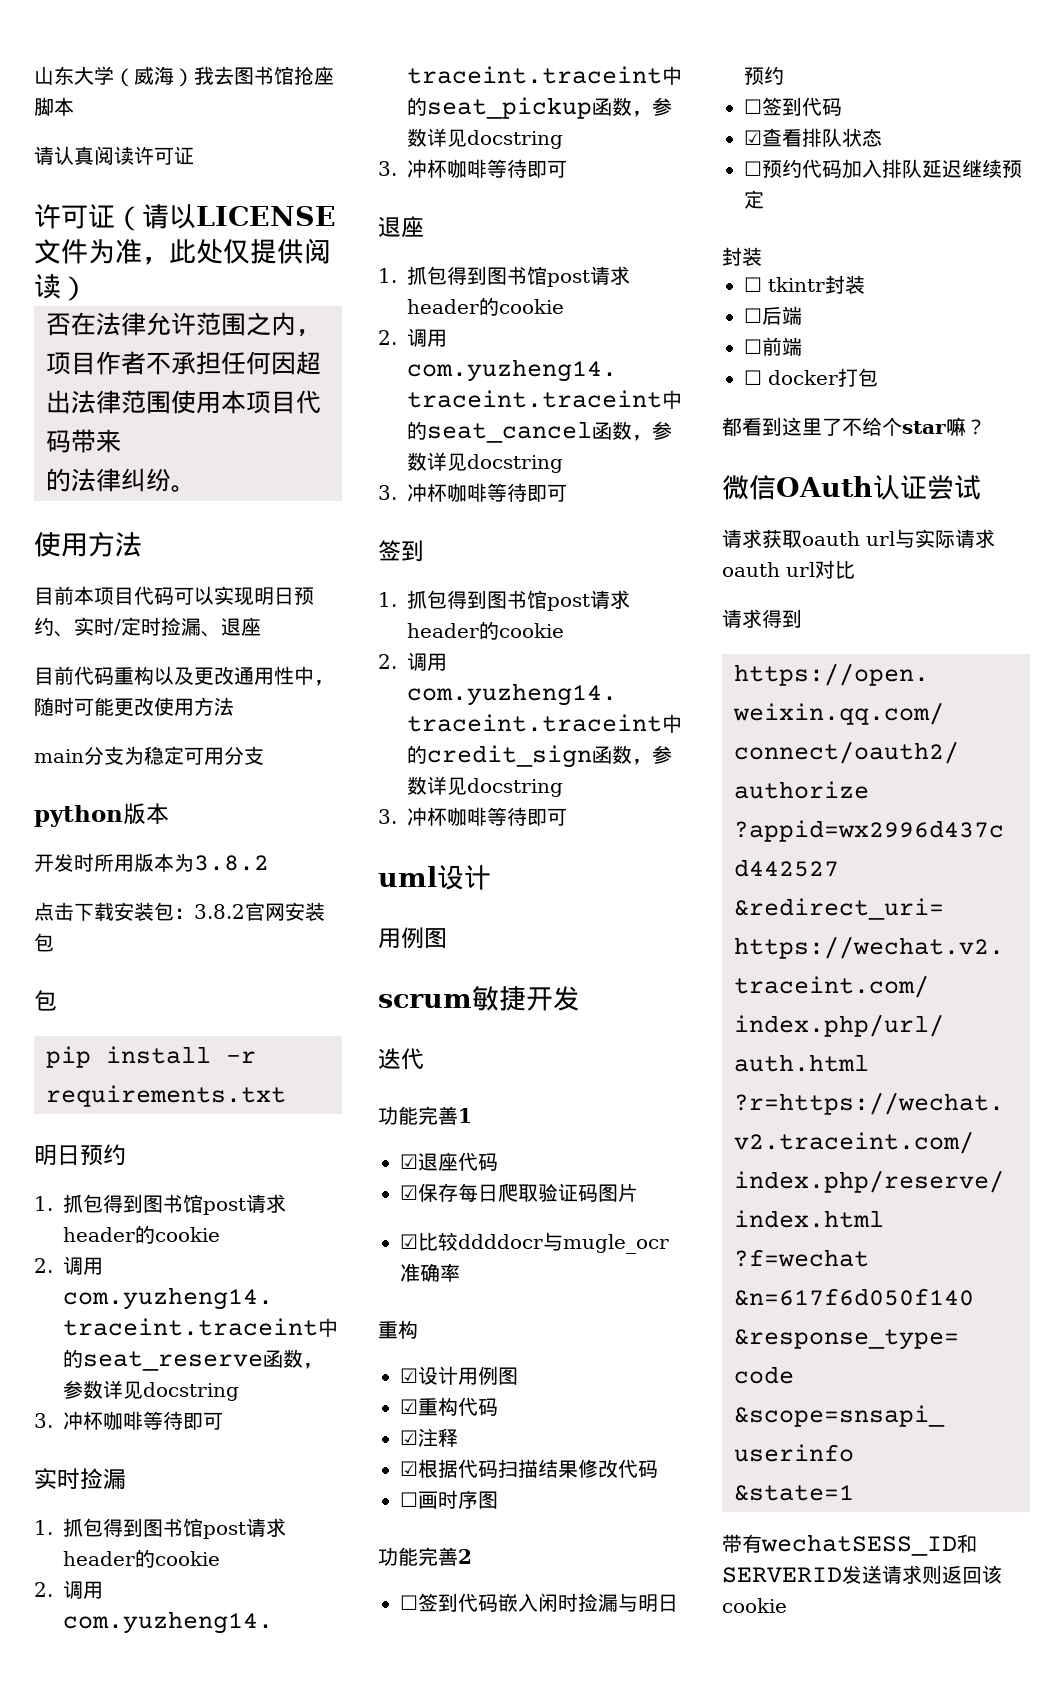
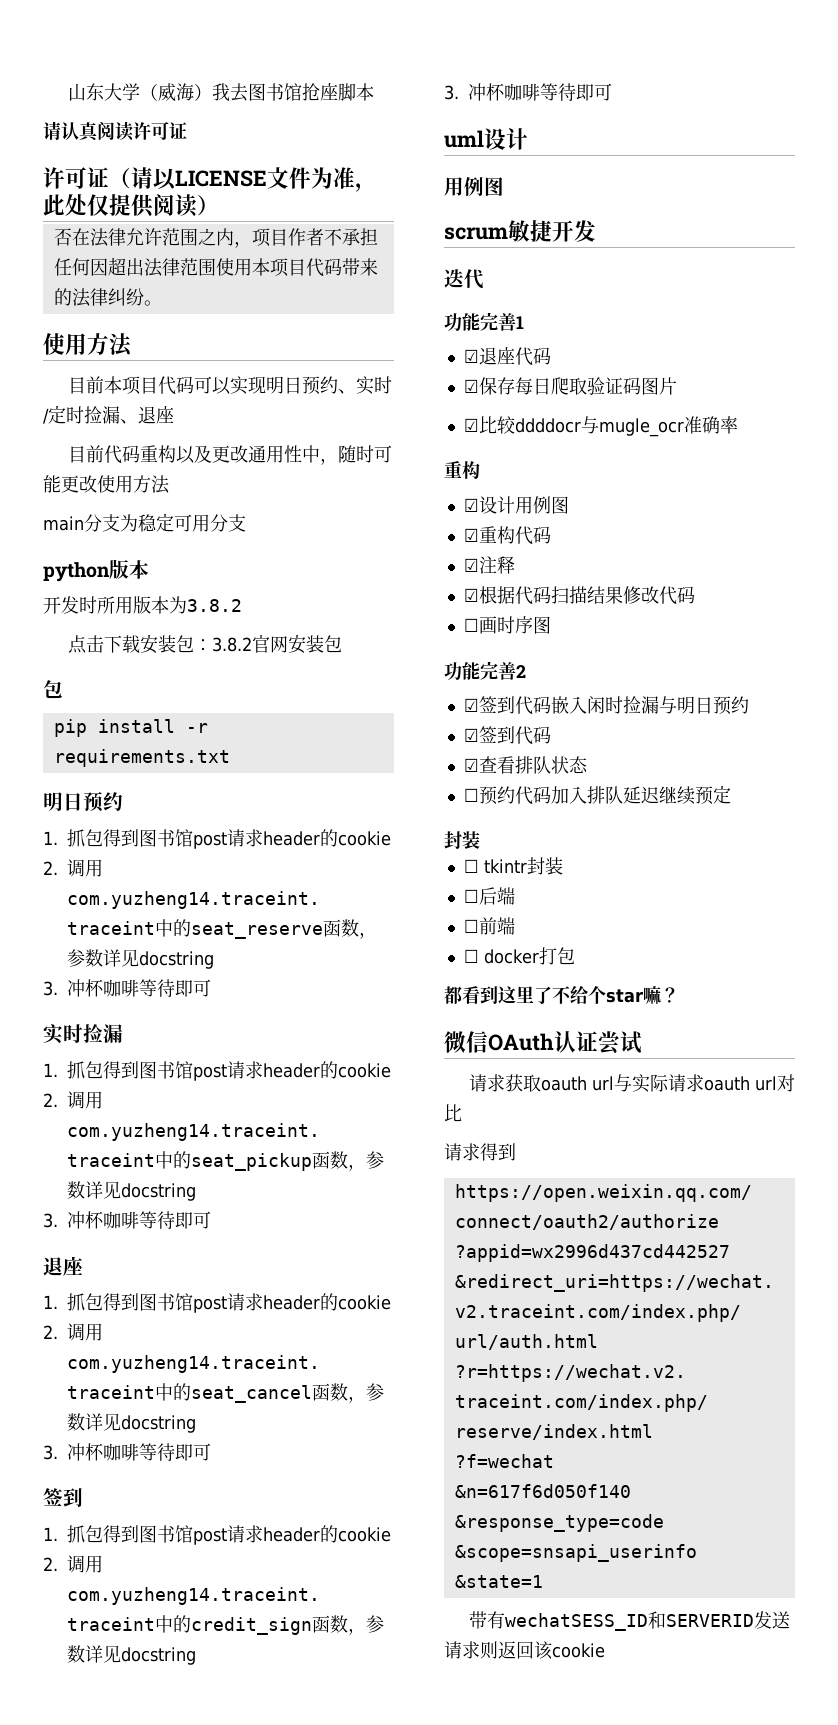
- ☐签到代码嵌入闲时捡漏与明日预约
- ☐签到代码
+ ☑签到代码嵌入闲时捡漏与明日预约
+ ☑签到代码

